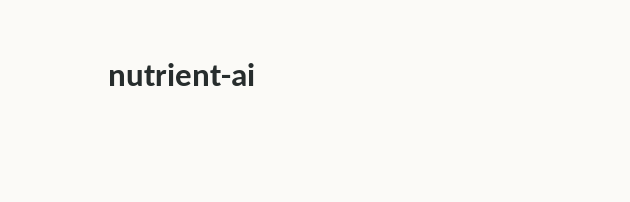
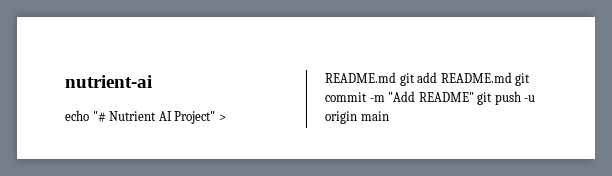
+ echo "# Nutrient AI Project" > README.md git add README.md git commit -m "Add README" git push -u origin main

